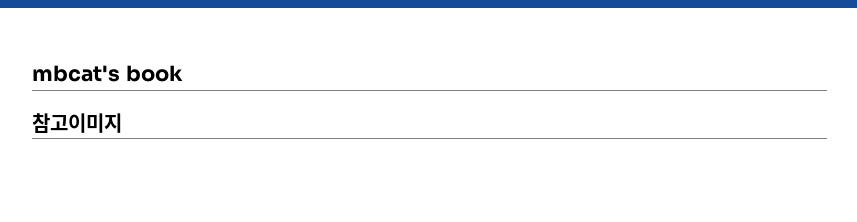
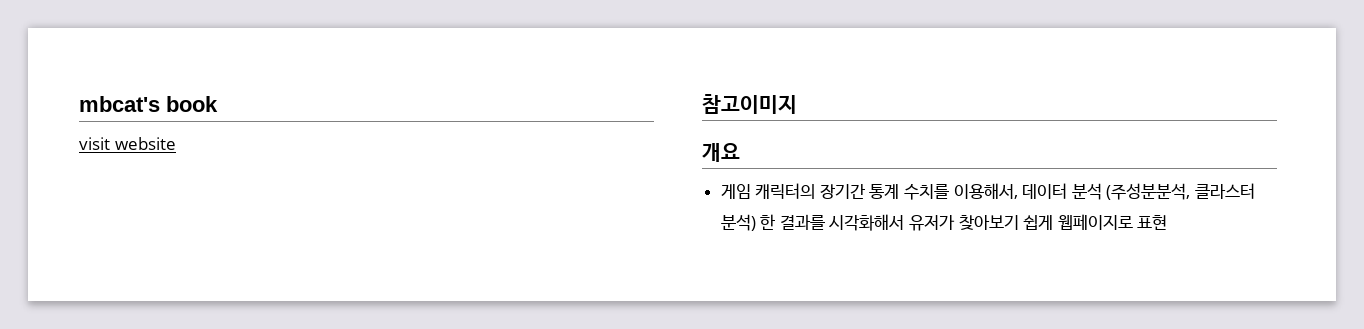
+ visit website
+ 개요
+ 게임 캐릭터의 장기간 통계 수치를 이용해서, 데이터 분석 (주성분분석, 클라스터 분석) 한 결과를 시각화해서 유저가 찾아보기 쉽게 웹페이지로 표현

